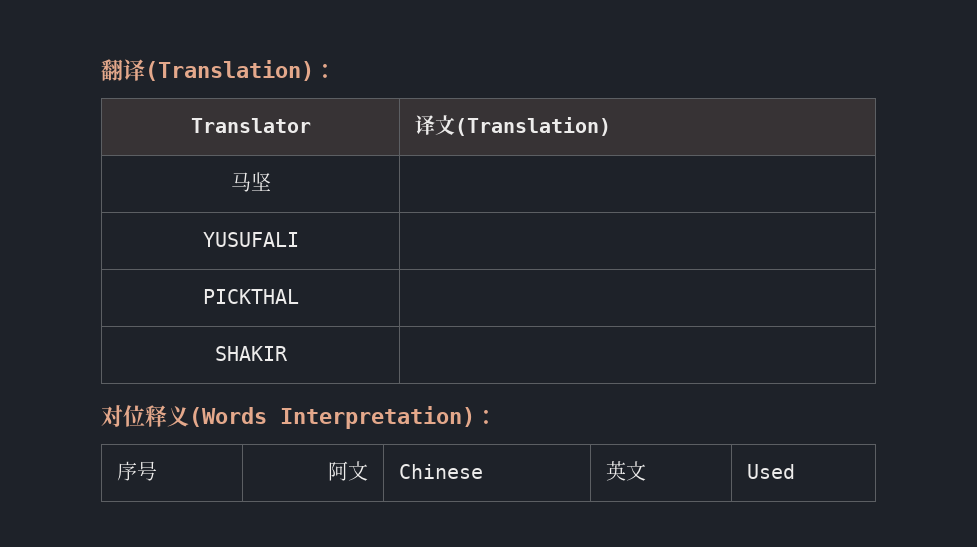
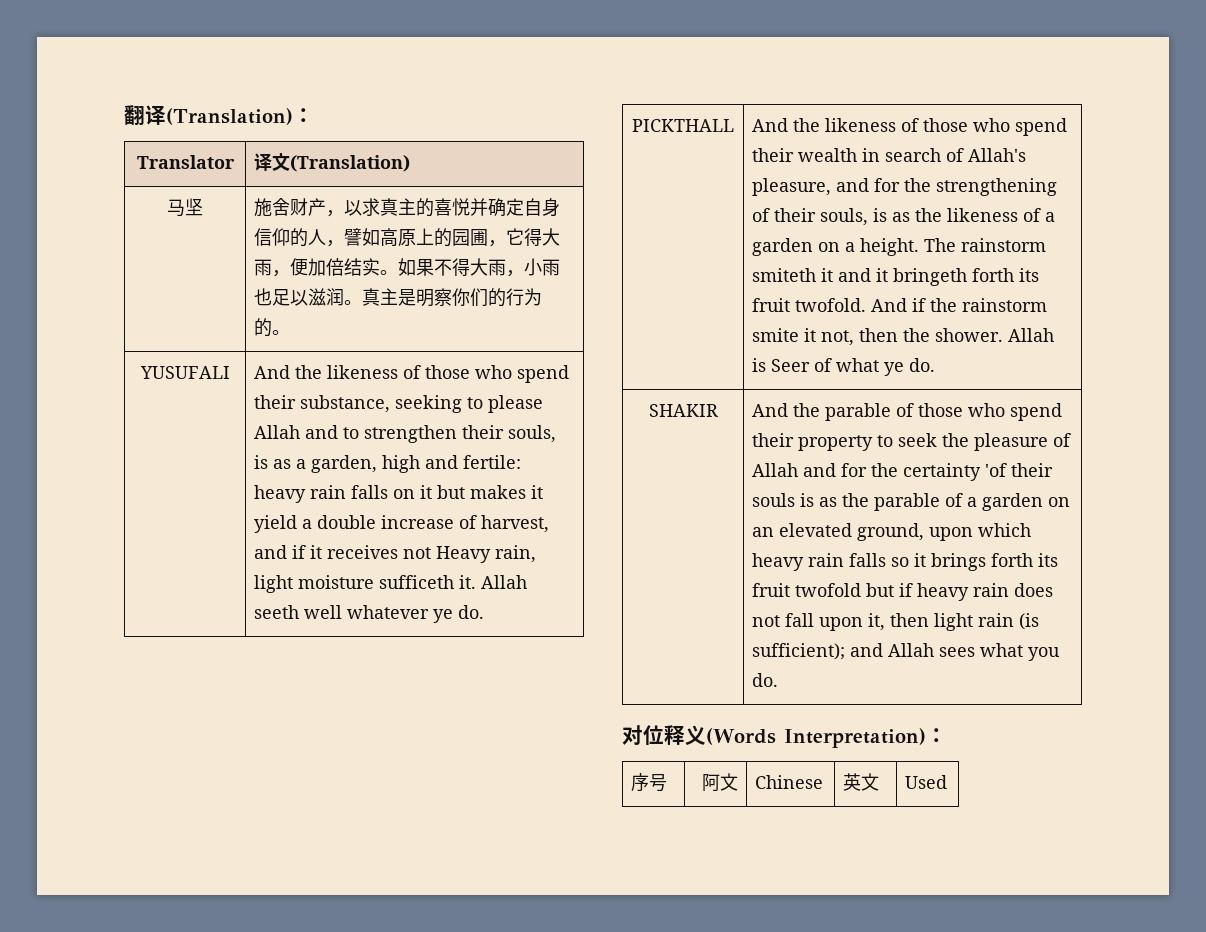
- 马坚 |
- YUSUFALI |
- PICKTHAL |
- SHAKIR |
+ 马坚 | 施舍财产，以求真主的喜悦并确定自身信仰的人，譬如高原上的园圃，它得大雨，便加倍结实。如果不得大雨，小雨也足以滋润。真主是明察你们的行为的。
+ YUSUFALI | And the likeness of those who spend their substance, seeking to please Allah and to strengthen their souls, is as a garden, high and fertile: heavy rain falls on it but makes it yield a double increase of harvest, and if it receives not Heavy rain, light moisture sufficeth it. Allah seeth well whatever ye do.
+ PICKTHALL | And the likeness of those who spend their wealth in search of Allah's pleasure, and for the strengthening of their souls, is as the likeness of a garden on a height. The rainstorm smiteth it and it bringeth forth its fruit twofold. And if the rainstorm smite it not, then the shower. Allah is Seer of what ye do.
+ SHAKIR | And the parable of those who spend their property to seek the pleasure of Allah and for the certainty 'of their souls is as the parable of a garden on an elevated ground, upon which heavy rain falls so it brings forth its fruit twofold but if heavy rain does not fall upon it, then light rain (is sufficient); and Allah sees what you do.

